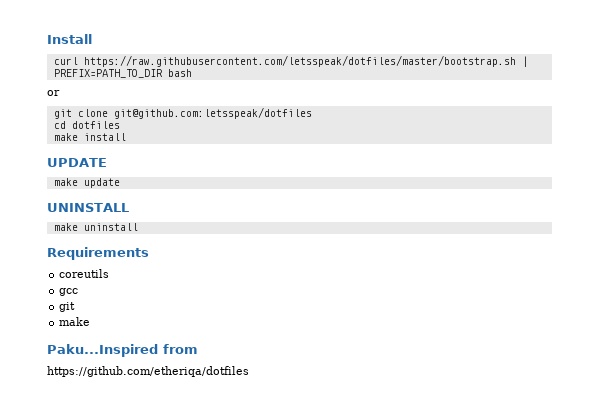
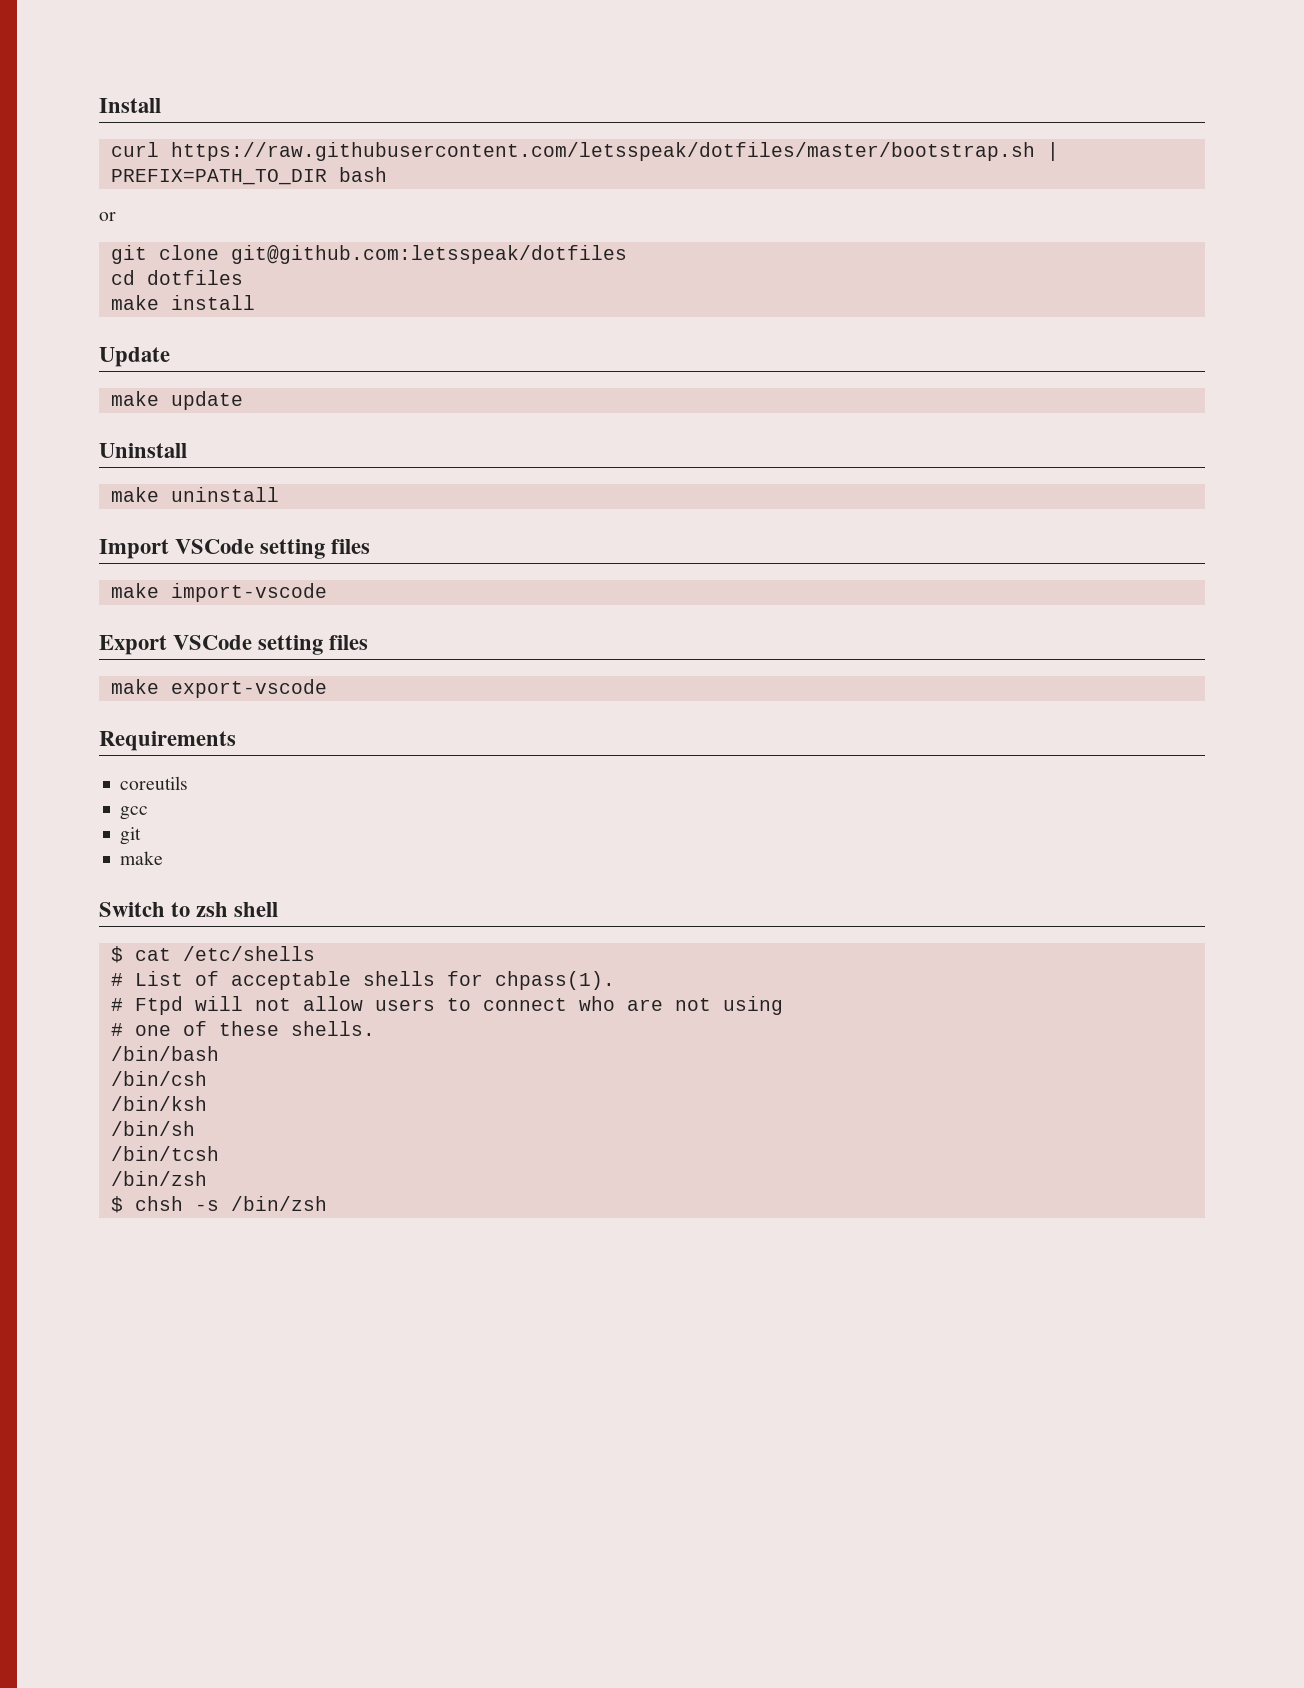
- UPDATE
+ Update
- UNINSTALL
+ Uninstall
+ Import VSCode setting files
+ make import-vscode
+ Export VSCode setting files
+ make export-vscode
- Paku...Inspired from
- https://github.com/etheriqa/dotfiles
+ Switch to zsh shell
+ $ cat /etc/shells
+ # List of acceptable shells for chpass(1).
+ # Ftpd will not allow users to connect who are not using
+ # one of these shells.
+ /bin/bash
+ /bin/csh
+ /bin/ksh
+ /bin/sh
+ /bin/tcsh
+ /bin/zsh
+ $ chsh -s /bin/zsh

